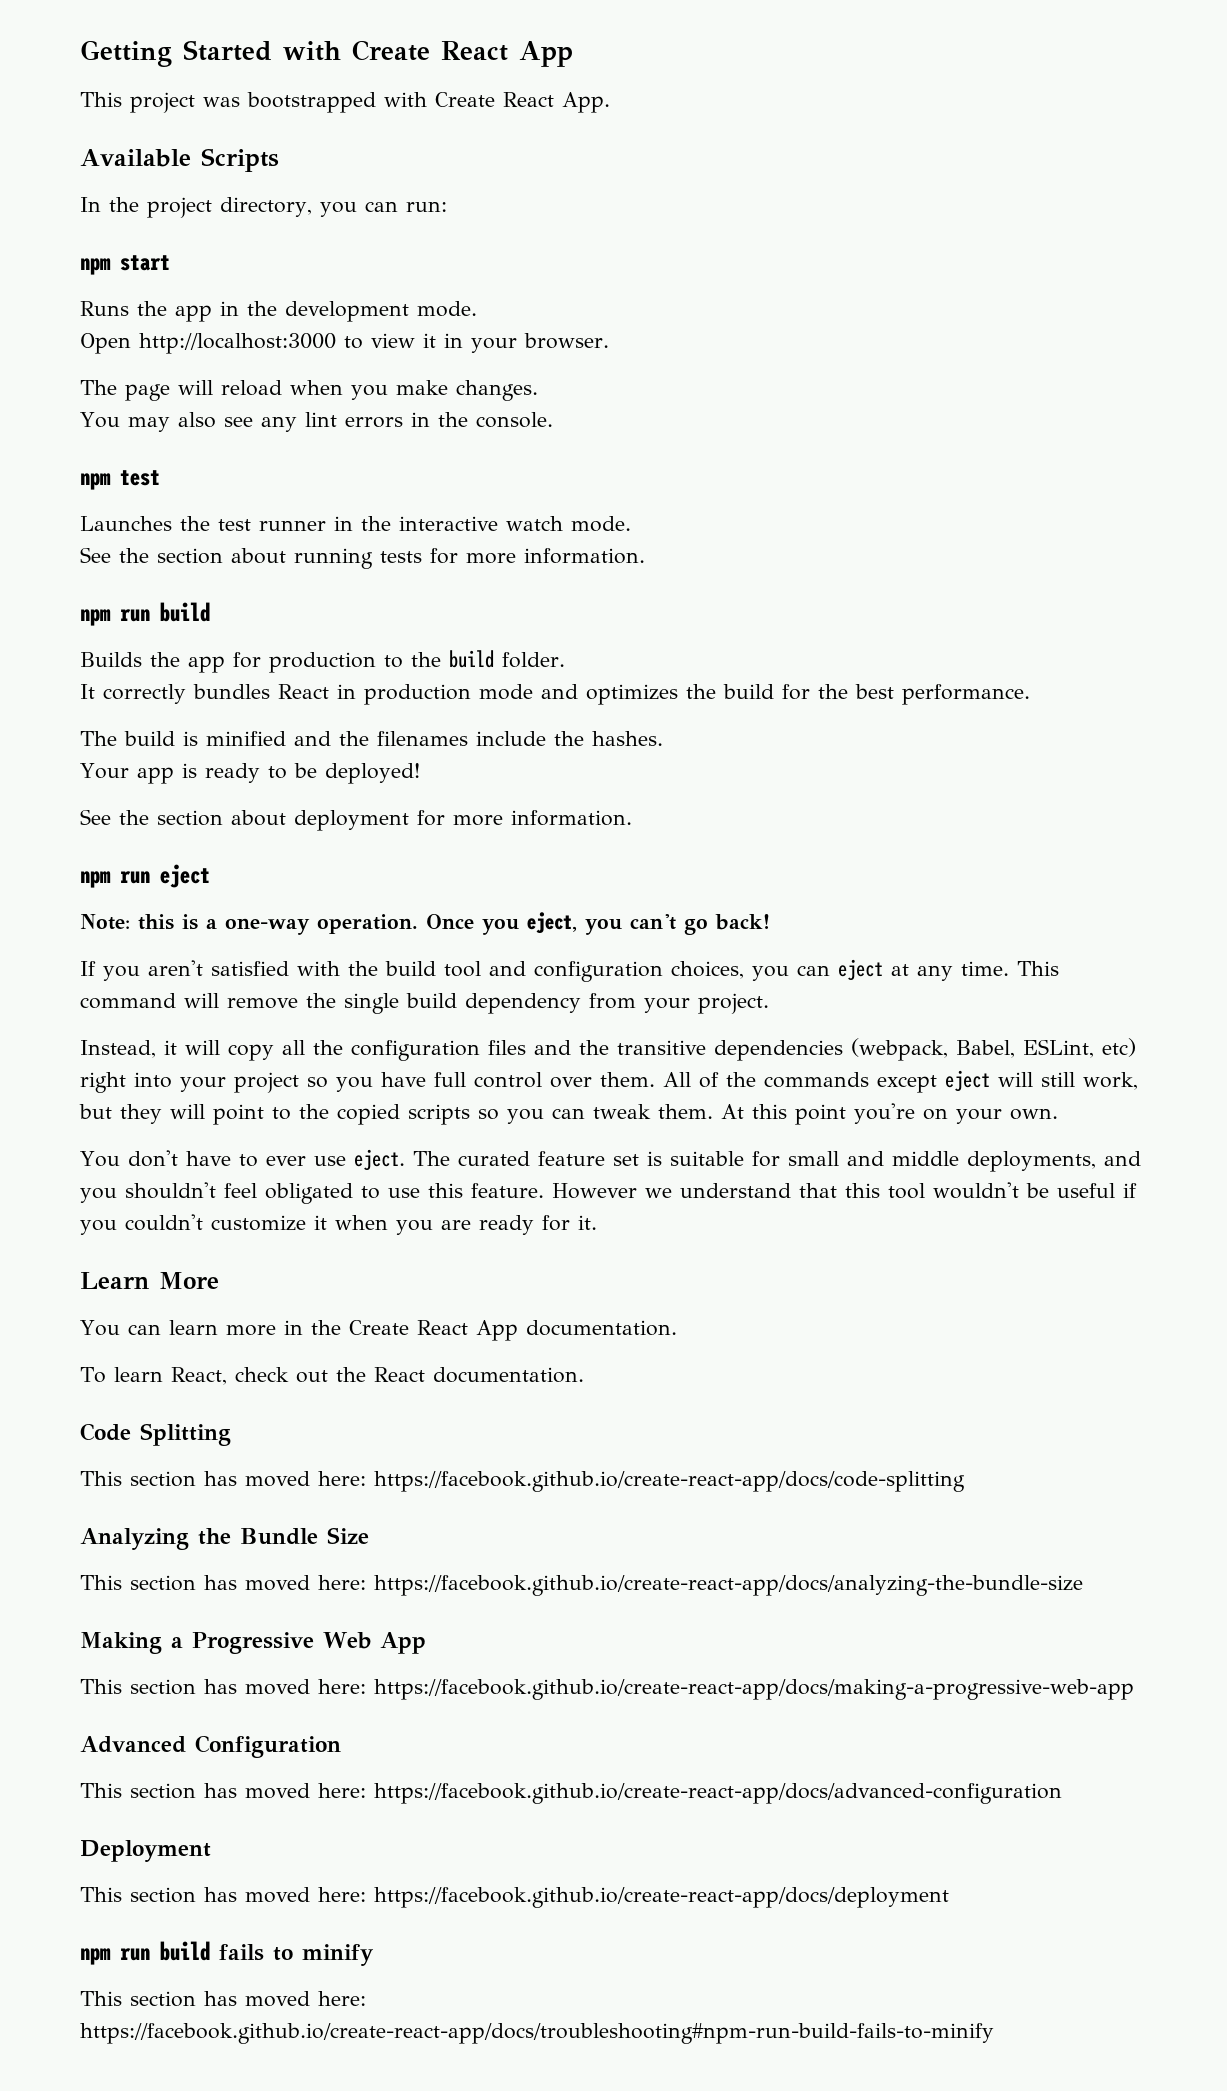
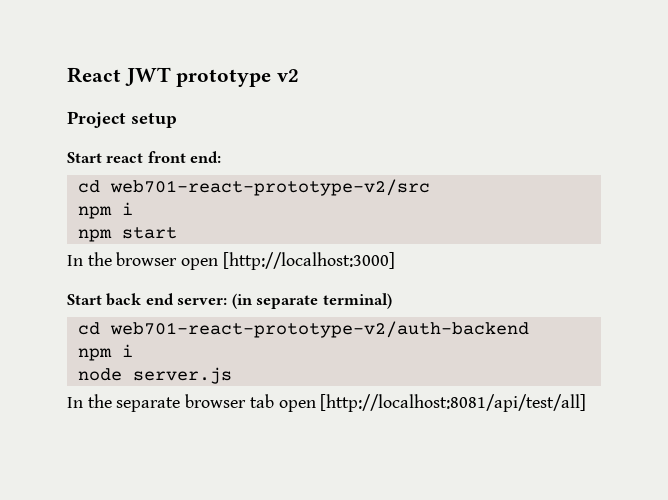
- Getting Started with Create React App
- This project was bootstrapped with Create React App.
- Available Scripts
- In the project directory, you can run:
+ React JWT prototype v2
+ Project setup
+ Start react front end:
+ cd web701-react-prototype-v2/src
+ npm i
  npm start
- Runs the app in the development mode.
- Open http://localhost:3000 to view it in your browser.
- The page will reload when you make changes.
- You may also see any lint errors in the console.
- npm test
- Launches the test runner in the interactive watch mode.
- See the section about running tests for more information.
- npm run build
- Builds the app for production to the build folder.
- It correctly bundles React in production mode and optimizes the build for the best performance.
- The build is minified and the filenames include the hashes.
- Your app is ready to be deployed!
- See the section about deployment for more information.
- npm run eject
- Note: this is a one-way operation. Once you eject, you can't go back!
- If you aren't satisfied with the build tool and configuration choices, you can eject at any time. This command will remove the single build dependency from your project.
- Instead, it will copy all the configuration files and the transitive dependencies (webpack, Babel, ESLint, etc) right into your project so you have full control over them. All of the commands except eject will still work, but they will point to the copied scripts so you can tweak them. At this point you're on your own.
- You don't have to ever use eject. The curated feature set is suitable for small and middle deployments, and you shouldn't feel obligated to use this feature. However we understand that this tool wouldn't be useful if you couldn't customize it when you are ready for it.
- Learn More
- You can learn more in the Create React App documentation.
- To learn React, check out the React documentation.
- Code Splitting
- This section has moved here: https://facebook.github.io/create-react-app/docs/code-splitting
- Analyzing the Bundle Size
- This section has moved here: https://facebook.github.io/create-react-app/docs/analyzing-the-bundle-size
- Making a Progressive Web App
- This section has moved here: https://facebook.github.io/create-react-app/docs/making-a-progressive-web-app
- Advanced Configuration
- This section has moved here: https://facebook.github.io/create-react-app/docs/advanced-configuration
- Deployment
- This section has moved here: https://facebook.github.io/create-react-app/docs/deployment
- npm run build fails to minify
- This section has moved here: https://facebook.github.io/create-react-app/docs/troubleshooting#npm-run-build-fails-to-minify
+ In the browser open [http://localhost:3000]
+ Start back end server: (in separate terminal)
+ cd web701-react-prototype-v2/auth-backend
+ npm i
+ node server.js
+ In the separate browser tab open [http://localhost:8081/api/test/all]

